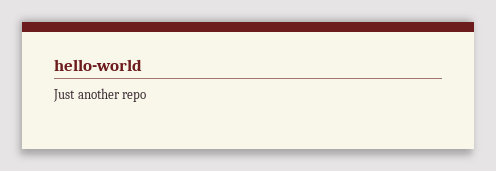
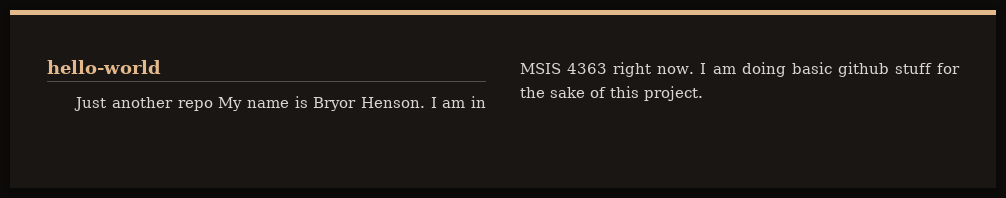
- Just another repo
+ Just another repo My name is Bryor Henson. I am in MSIS 4363 right now. I am doing basic github stuff for the sake of this project.

